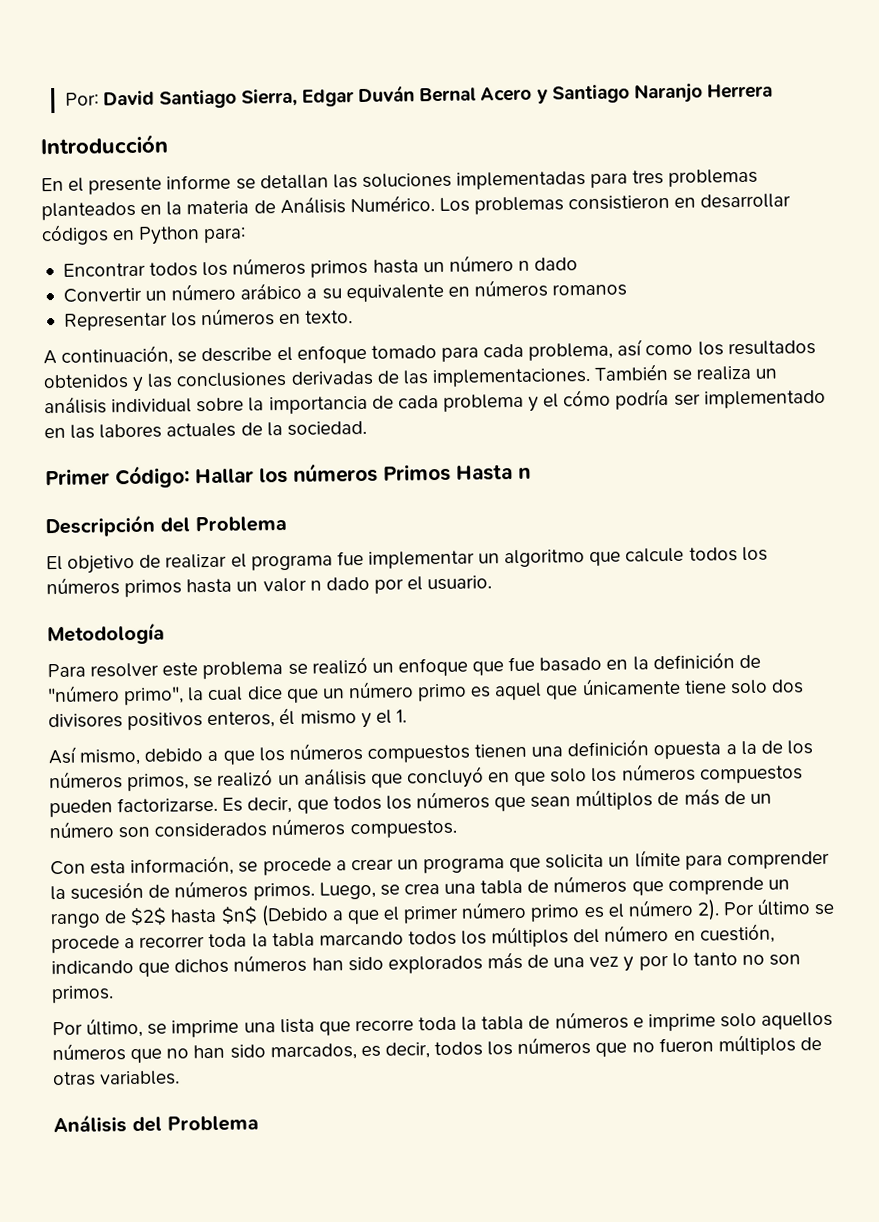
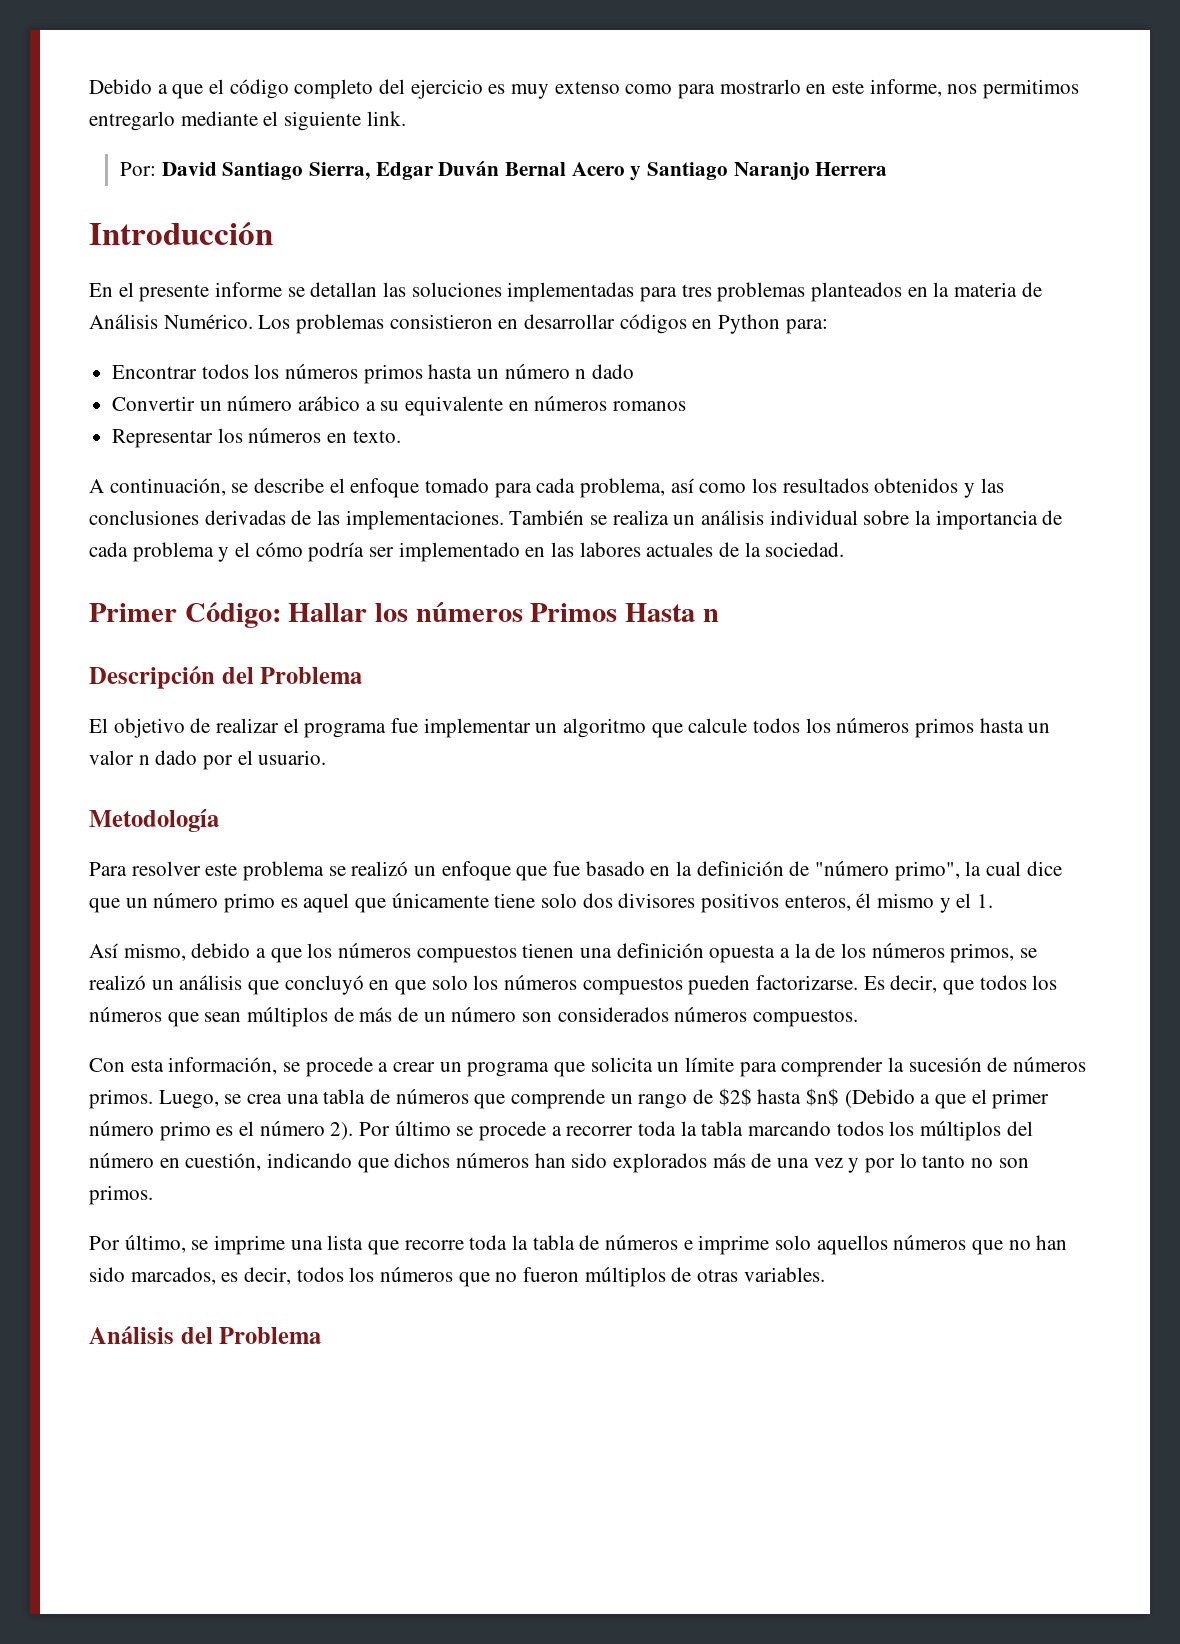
+ Debido a que el código completo del ejercicio es muy extenso como para mostrarlo en este informe, nos permitimos entregarlo mediante el siguiente link.

